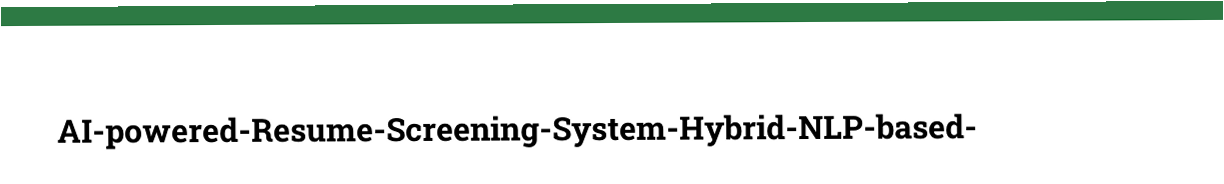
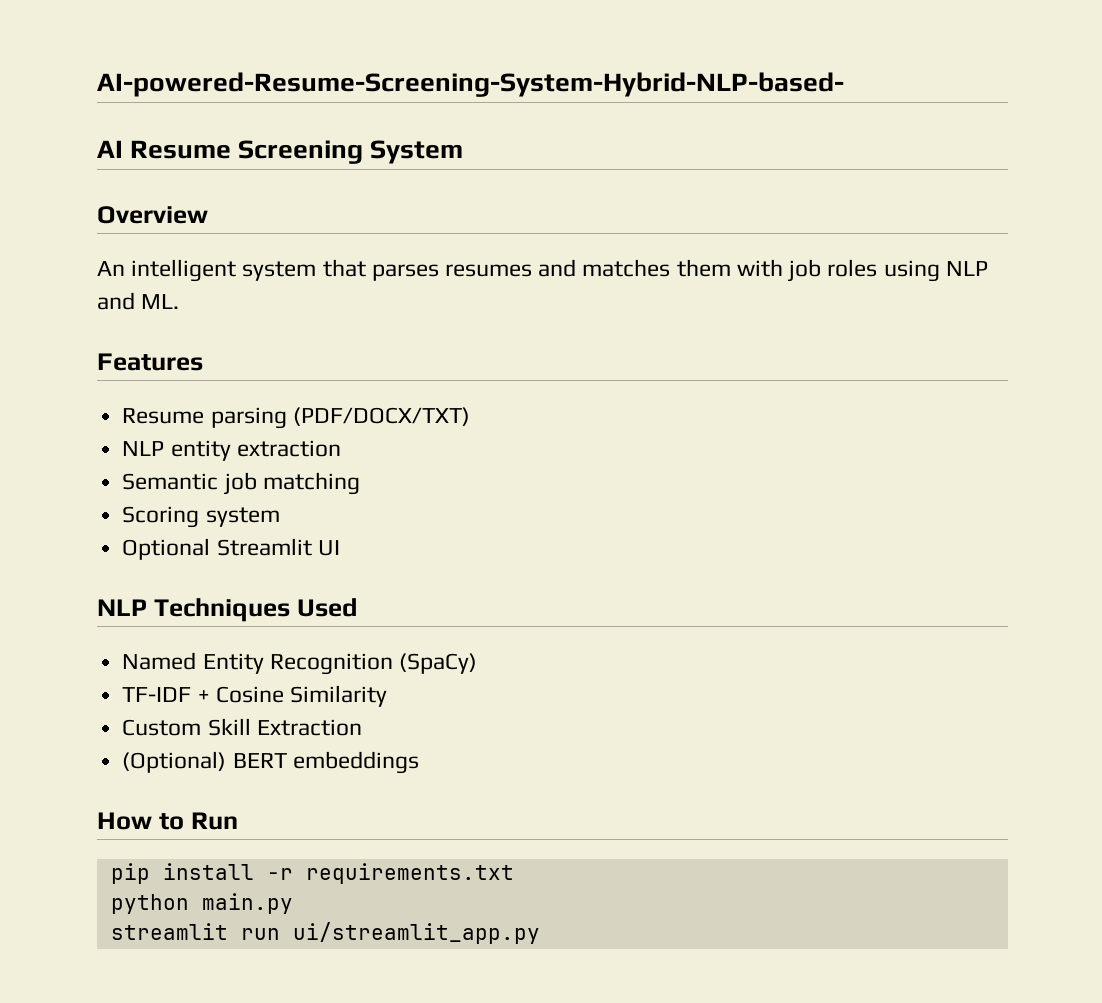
+ AI Resume Screening System
+ Overview
+ An intelligent system that parses resumes and matches them with job roles using NLP and ML.
+ Features
+ Resume parsing (PDF/DOCX/TXT)
+ NLP entity extraction
+ Semantic job matching
+ Scoring system
+ Optional Streamlit UI
+ NLP Techniques Used
+ Named Entity Recognition (SpaCy)
+ TF-IDF + Cosine Similarity
+ Custom Skill Extraction
+ (Optional) BERT embeddings
+ How to Run
+ pip install -r requirements.txt
+ python main.py
+ streamlit run ui/streamlit_app.py

